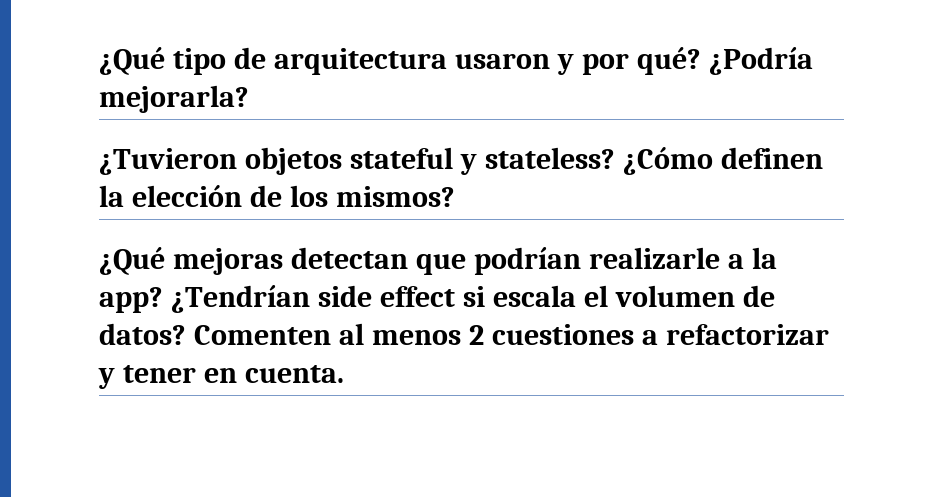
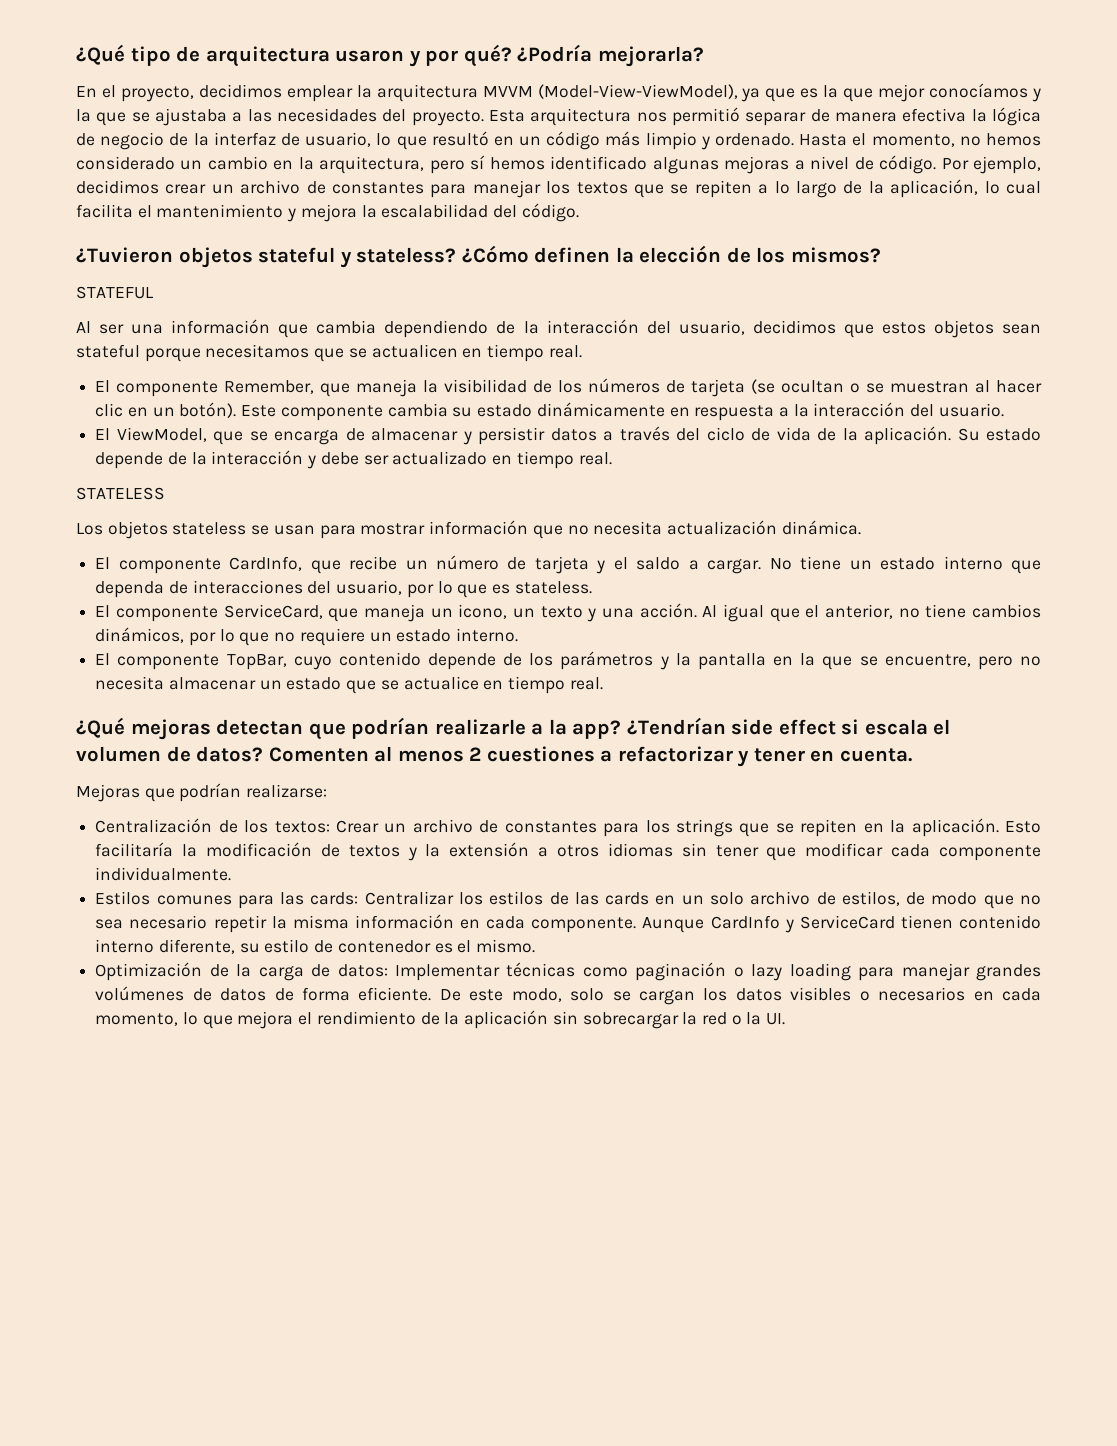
+ En el proyecto, decidimos emplear la arquitectura MVVM (Model-View-ViewModel), ya que es la que mejor conocíamos y la que se ajustaba a las necesidades del proyecto. Esta arquitectura nos permitió separar de manera efectiva la lógica de negocio de la interfaz de usuario, lo que resultó en un código más limpio y ordenado. Hasta el momento, no hemos considerado un cambio en la arquitectura, pero sí hemos identificado algunas mejoras a nivel de código. Por ejemplo, decidimos crear un archivo de constantes para manejar los textos que se repiten a lo largo de la aplicación, lo cual facilita el mantenimiento y mejora la escalabilidad del código.
+ STATEFUL
+ Al ser una información que cambia dependiendo de la interacción del usuario, decidimos que estos objetos sean stateful porque necesitamos que se actualicen en tiempo real.
+ El componente Remember, que maneja la visibilidad de los números de tarjeta (se ocultan o se muestran al hacer clic en un botón). Este componente cambia su estado dinámicamente en respuesta a la interacción del usuario.
+ El ViewModel, que se encarga de almacenar y persistir datos a través del ciclo de vida de la aplicación. Su estado depende de la interacción y debe ser actualizado en tiempo real.
+ STATELESS
+ Los objetos stateless se usan para mostrar información que no necesita actualización dinámica.
+ El componente CardInfo, que recibe un número de tarjeta y el saldo a cargar. No tiene un estado interno que dependa de interacciones del usuario, por lo que es stateless.
+ El componente ServiceCard, que maneja un icono, un texto y una acción. Al igual que el anterior, no tiene cambios dinámicos, por lo que no requiere un estado interno.
+ El componente TopBar, cuyo contenido depende de los parámetros y la pantalla en la que se encuentre, pero no necesita almacenar un estado que se actualice en tiempo real.
+ Mejoras que podrían realizarse:
+ Centralización de los textos: Crear un archivo de constantes para los strings que se repiten en la aplicación. Esto facilitaría la modificación de textos y la extensión a otros idiomas sin tener que modificar cada componente individualmente.
+ Estilos comunes para las cards: Centralizar los estilos de las cards en un solo archivo de estilos, de modo que no sea necesario repetir la misma información en cada componente. Aunque CardInfo y ServiceCard tienen contenido interno diferente, su estilo de contenedor es el mismo.
+ Optimización de la carga de datos: Implementar técnicas como paginación o lazy loading para manejar grandes volúmenes de datos de forma eficiente. De este modo, solo se cargan los datos visibles o necesarios en cada momento, lo que mejora el rendimiento de la aplicación sin sobrecargar la red o la UI.

